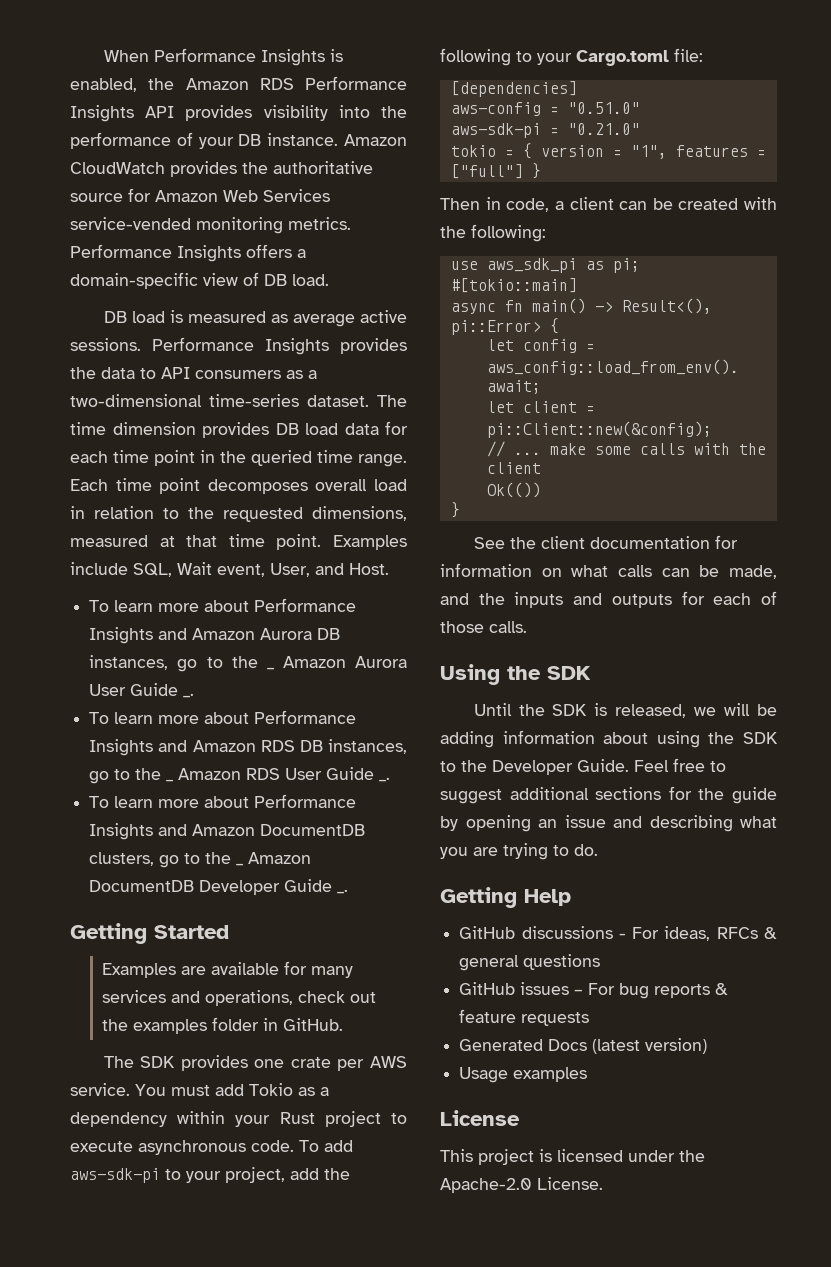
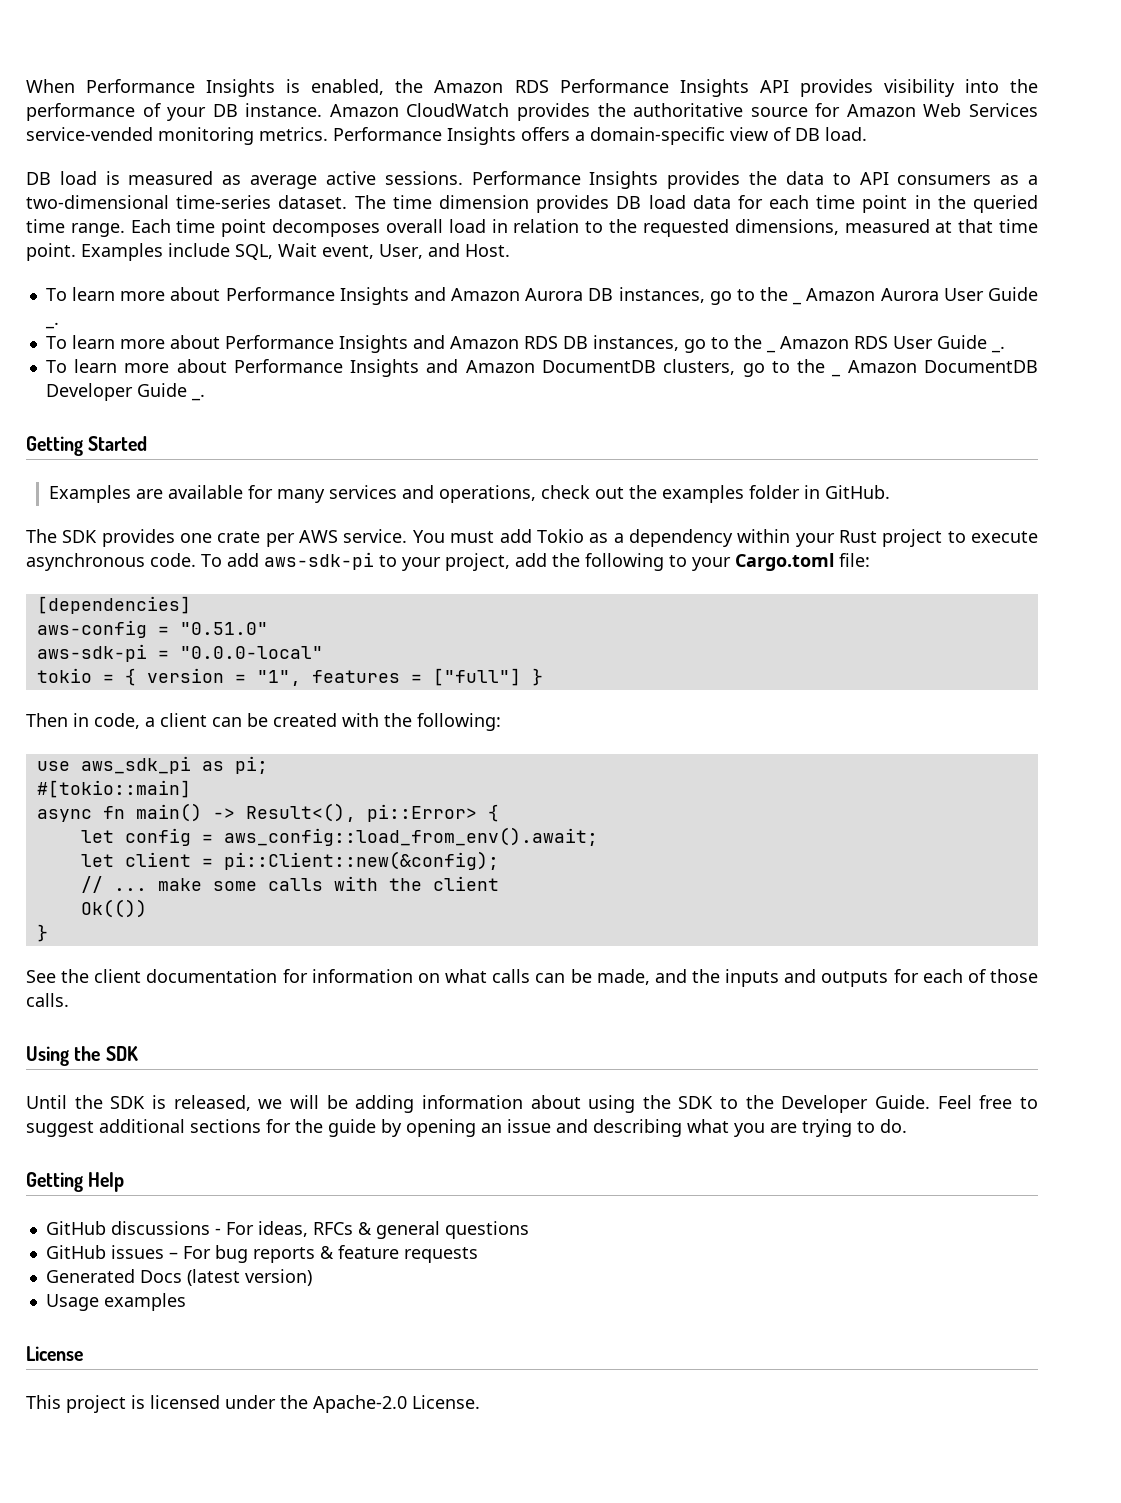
- aws-sdk-pi = "0.21.0"
+ aws-sdk-pi = "0.0.0-local"

